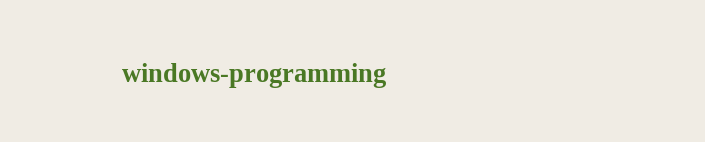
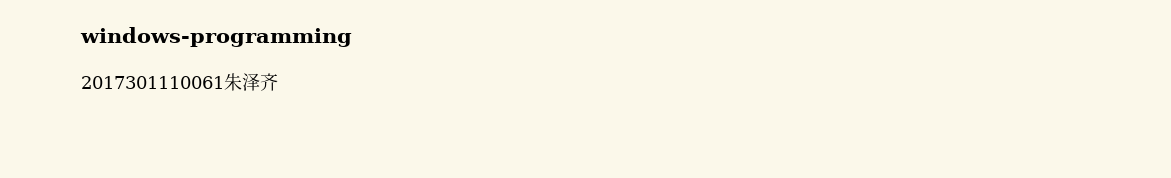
+ 2017301110061朱泽齐

